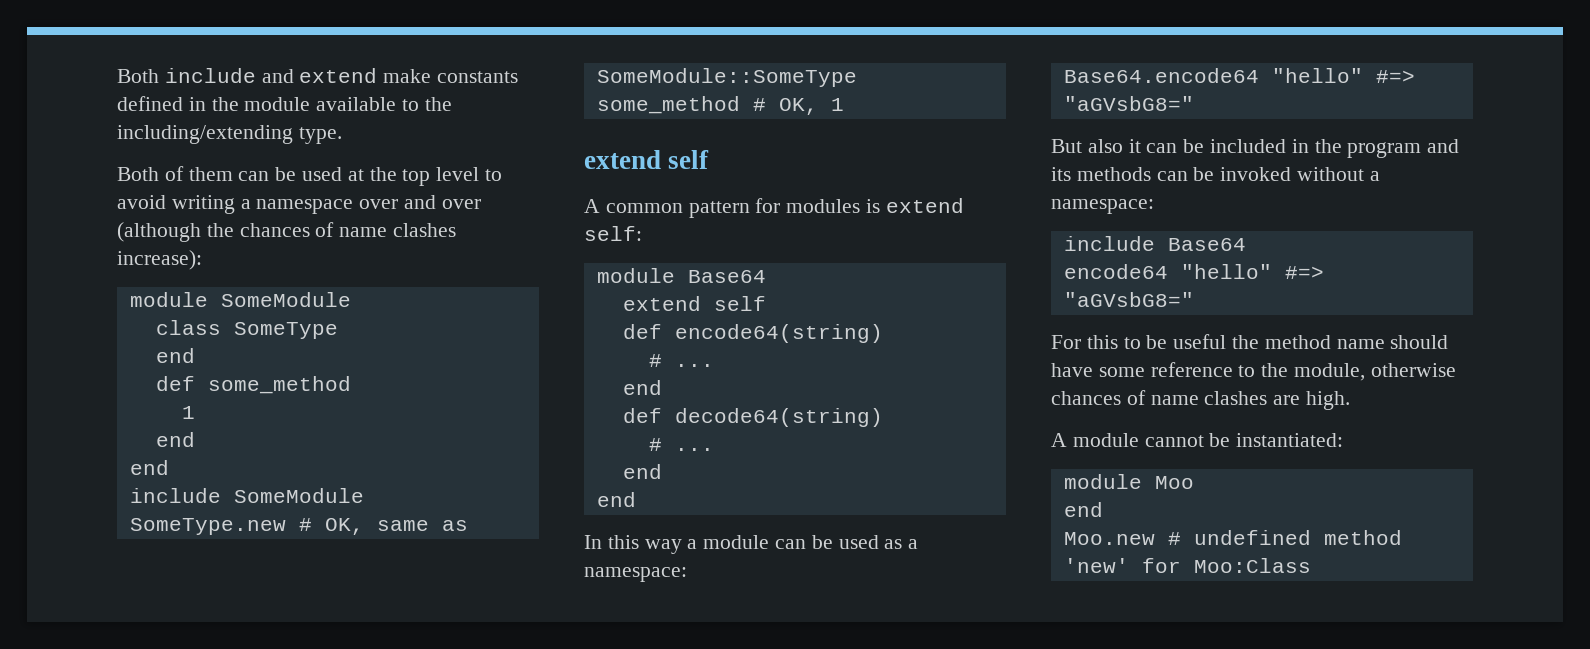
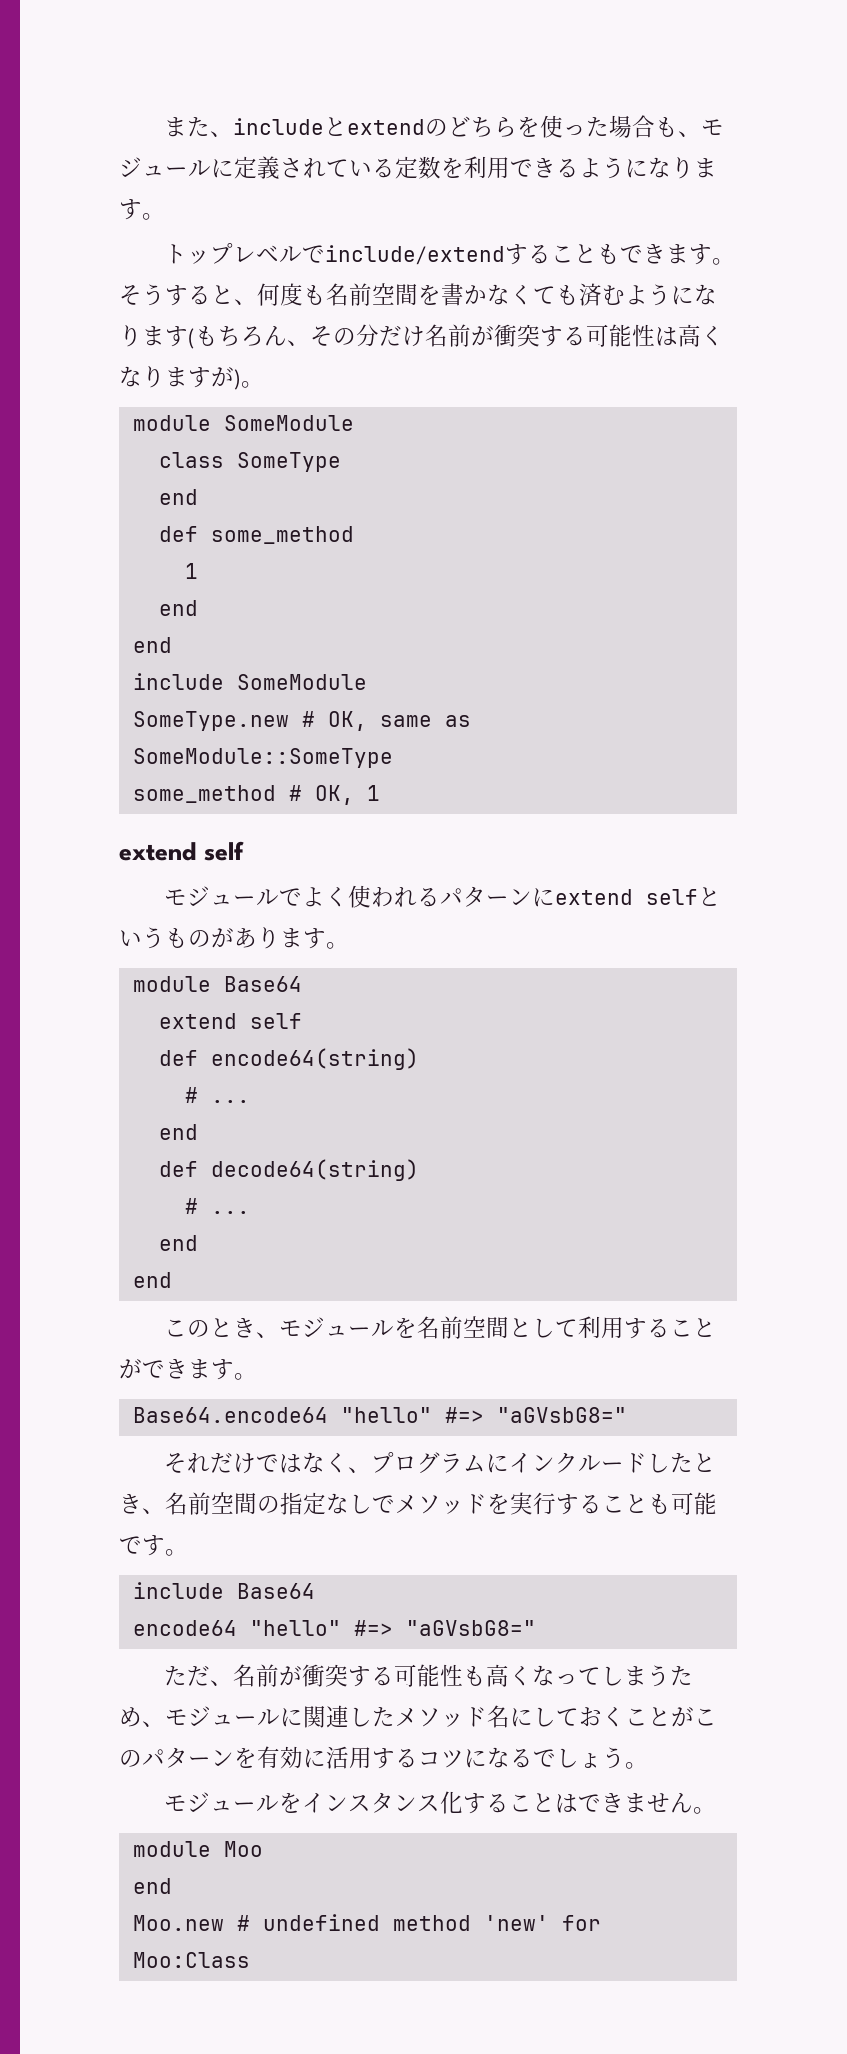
- Both include and extend make constants defined in the module available to the including/extending type.
- Both of them can be used at the top level to avoid writing a namespace over and over (although the chances of name clashes increase):
+ また、includeとextendのどちらを使った場合も、モジュールに定義されている定数を利用できるようになります。
+ トップレベルでinclude/extendすることもできます。そうすると、何度も名前空間を書かなくても済むようになります(もちろん、その分だけ名前が衝突する可能性は高くなりますが)。
- A common pattern for modules is extend self:
+ モジュールでよく使われるパターンにextend selfというものがあります。
- In this way a module can be used as a namespace:
+ このとき、モジュールを名前空間として利用することができます。
  Base64.encode64 "hello" #=> "aGVsbG8="
- But also it can be included in the program and its methods can be invoked without a namespace:
+ それだけではなく、プログラムにインクルードしたとき、名前空間の指定なしでメソッドを実行することも可能です。
- For this to be useful the method name should have some reference to the module, otherwise chances of name clashes are high.
- A module cannot be instantiated:
+ ただ、名前が衝突する可能性も高くなってしまうため、モジュールに関連したメソッド名にしておくことがこのパターンを有効に活用するコツになるでしょう。
+ モジュールをインスタンス化することはできません。

